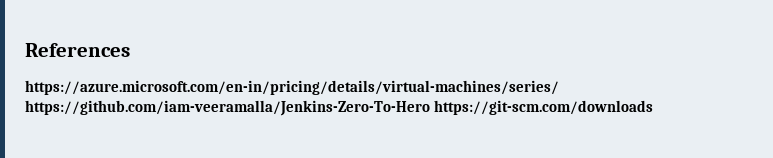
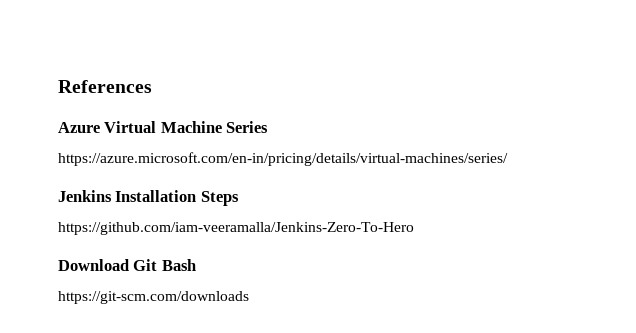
- https://azure.microsoft.com/en-in/pricing/details/virtual-machines/series/ https://github.com/iam-veeramalla/Jenkins-Zero-To-Hero https://git-scm.com/downloads
+ Azure Virtual Machine Series
+ https://azure.microsoft.com/en-in/pricing/details/virtual-machines/series/
+ Jenkins Installation Steps
+ https://github.com/iam-veeramalla/Jenkins-Zero-To-Hero
+ Download Git Bash
+ https://git-scm.com/downloads

